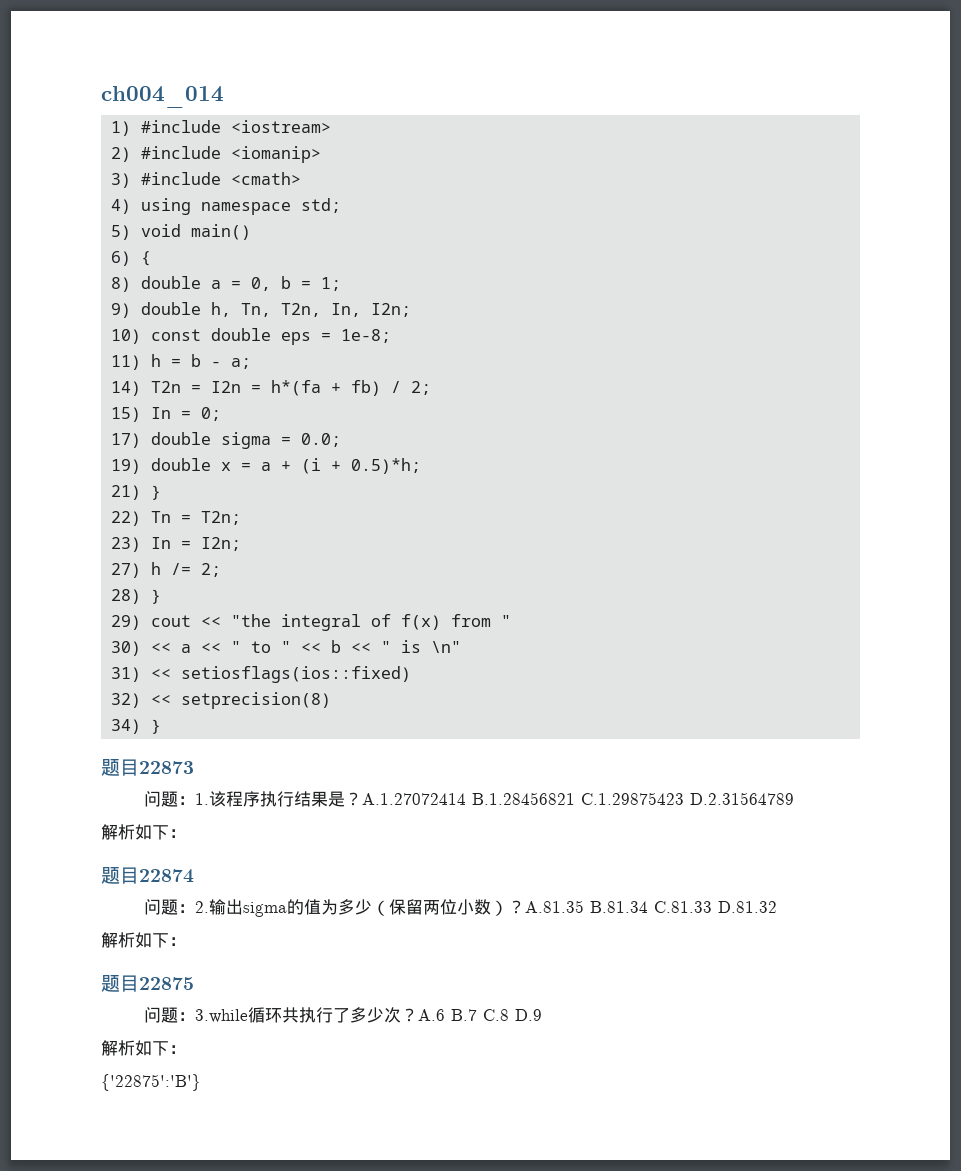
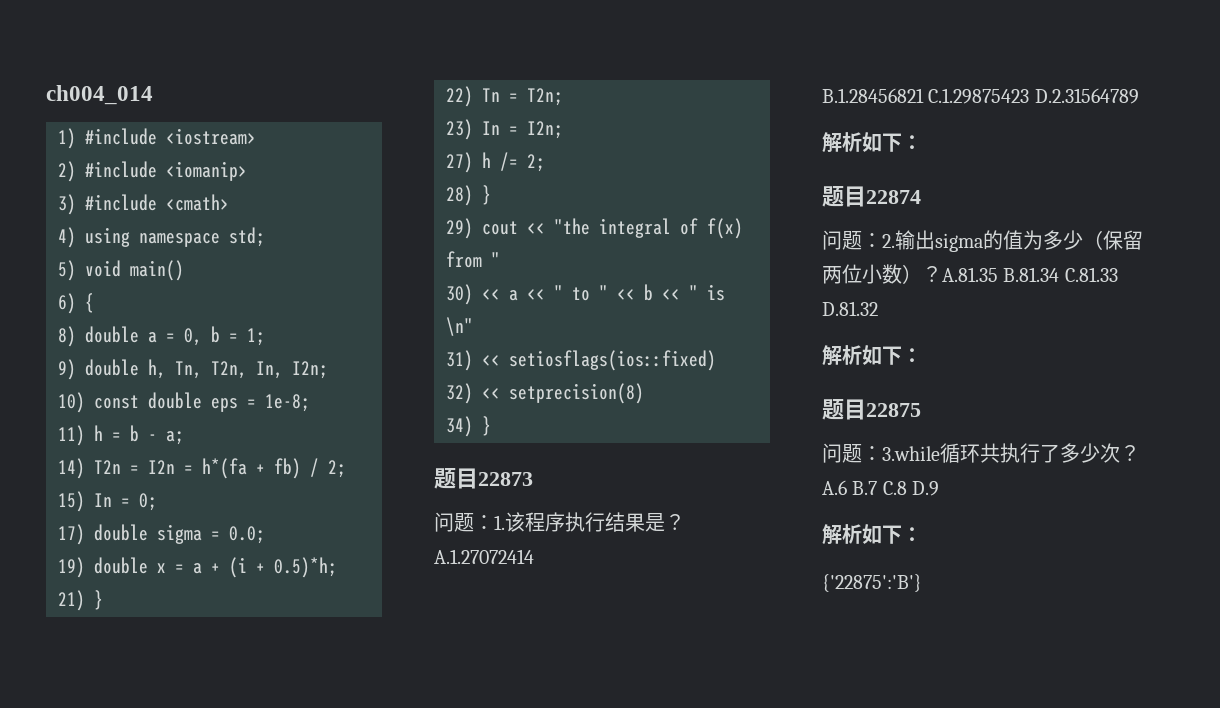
- A.1.27072414 B.1.28456821 C.1.29875423 D.2.31564789
+ A.1.27072414
+ B.1.28456821 C.1.29875423 D.2.31564789

